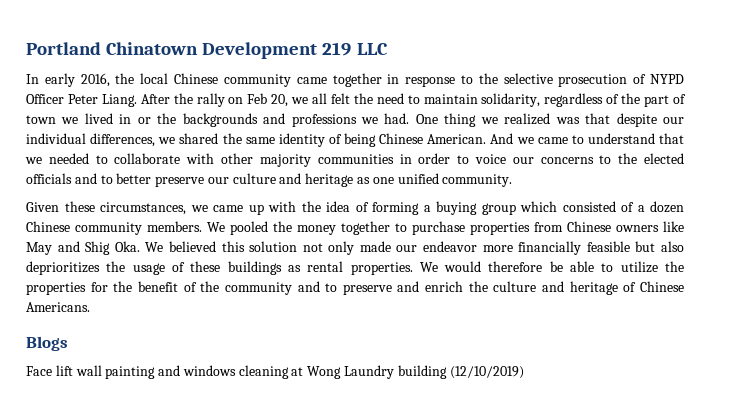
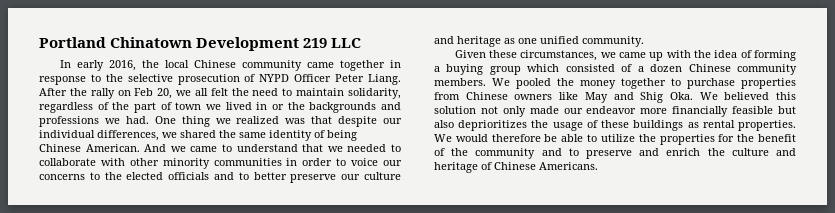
- And we came to understand that we needed to collaborate with other majority communities in order to voice our concerns to the elected officials and to better preserve our culture and heritage as one unified community.
+ And we came to understand that we needed to collaborate with other minority communities in order to voice our concerns to the elected officials and to better preserve our culture and heritage as one unified community.
- Blogs
- Face lift wall painting and windows cleaning at Wong Laundry building (12/10/2019)

